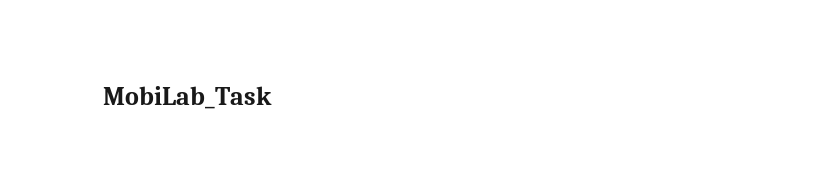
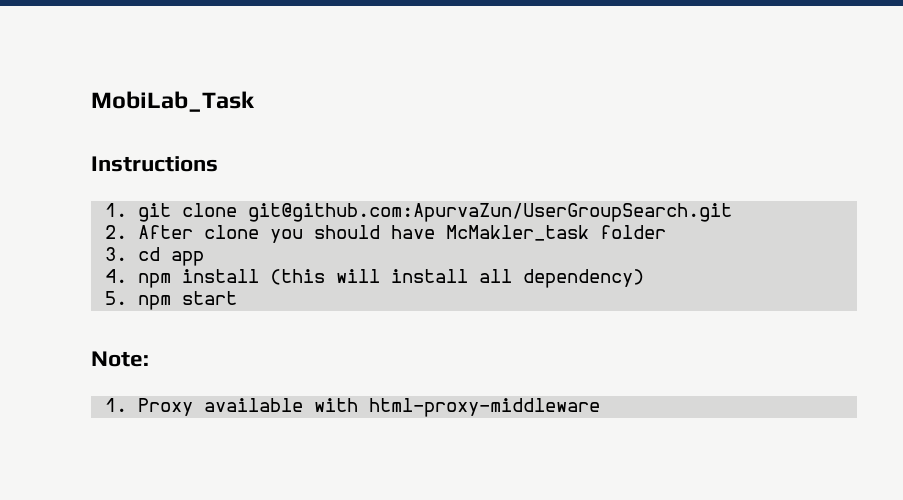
+ Instructions
+ 1. git clone git@github.com:ApurvaZun/UserGroupSearch.git
+ 2. After clone you should have McMakler_task folder
+ 3. cd app
+ 4. npm install (this will install all dependency)
+ 5. npm start
+ Note:
+ 1. Proxy available with html-proxy-middleware

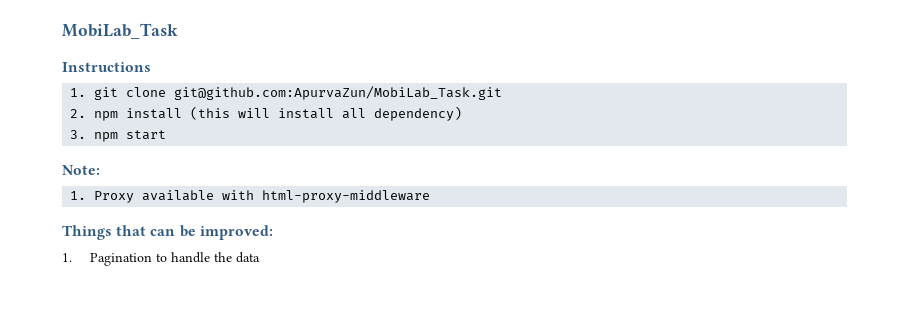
- 1. git clone git@github.com:ApurvaZun/UserGroupSearch.git
+ 1. git clone git@github.com:ApurvaZun/MobiLab_Task.git
- 2. After clone you should have McMakler_task folder
- 3. cd app
- 4. npm install (this will install all dependency)
+ 2. npm install (this will install all dependency)
- 5. npm start
+ 3. npm start
+ Things that can be improved:
+ 1. Pagination to handle the data

